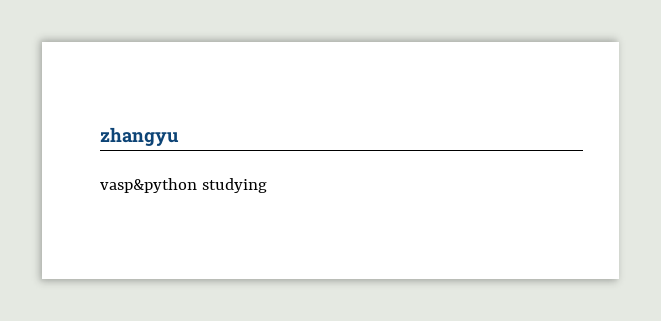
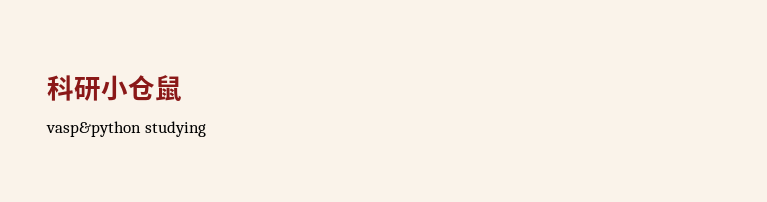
- zhangyu
+ 科研小仓鼠

